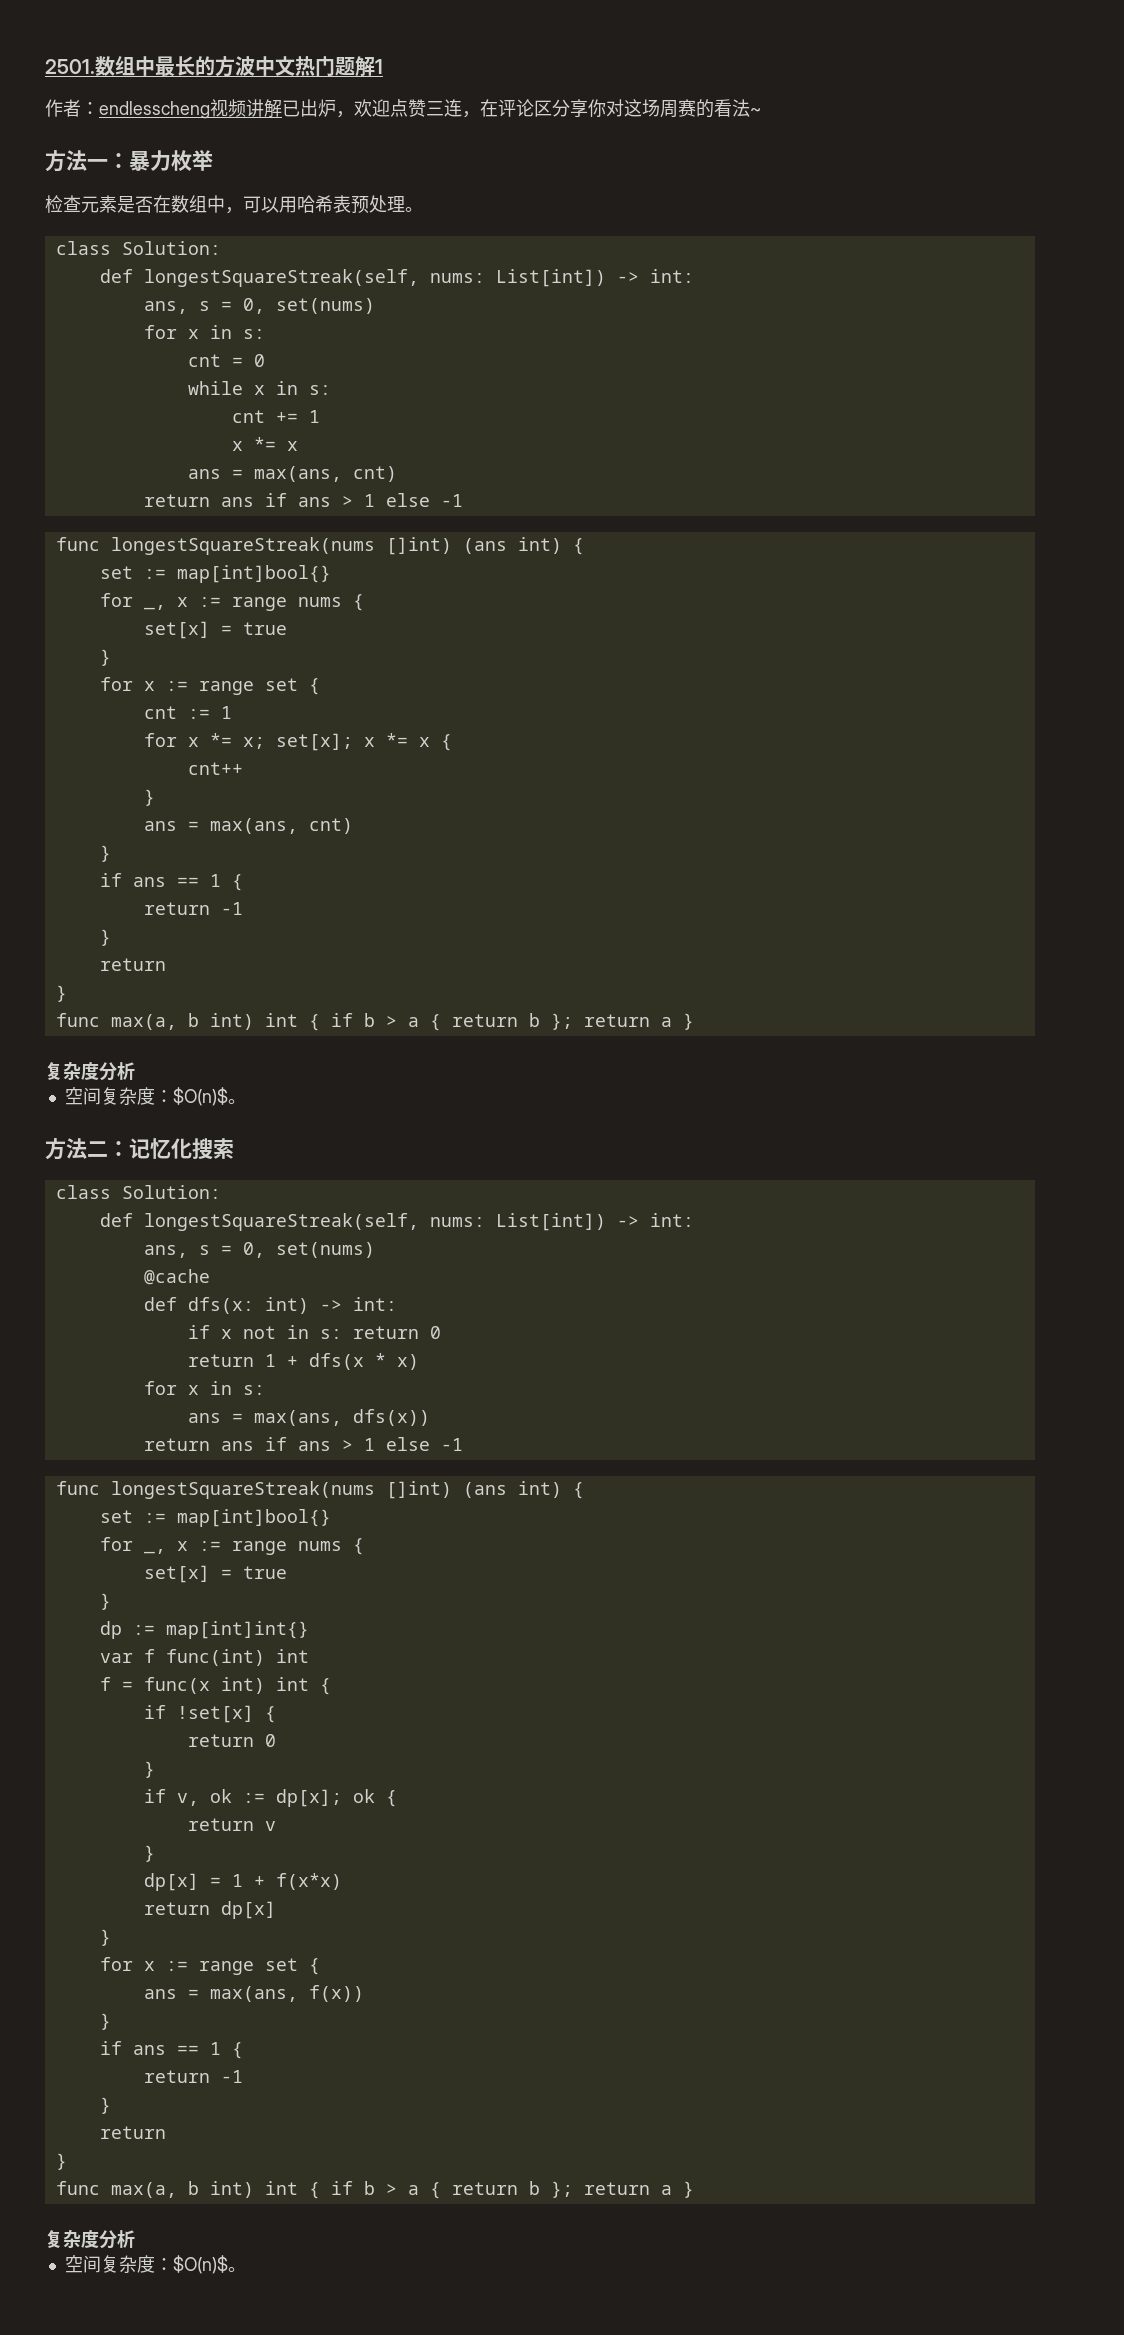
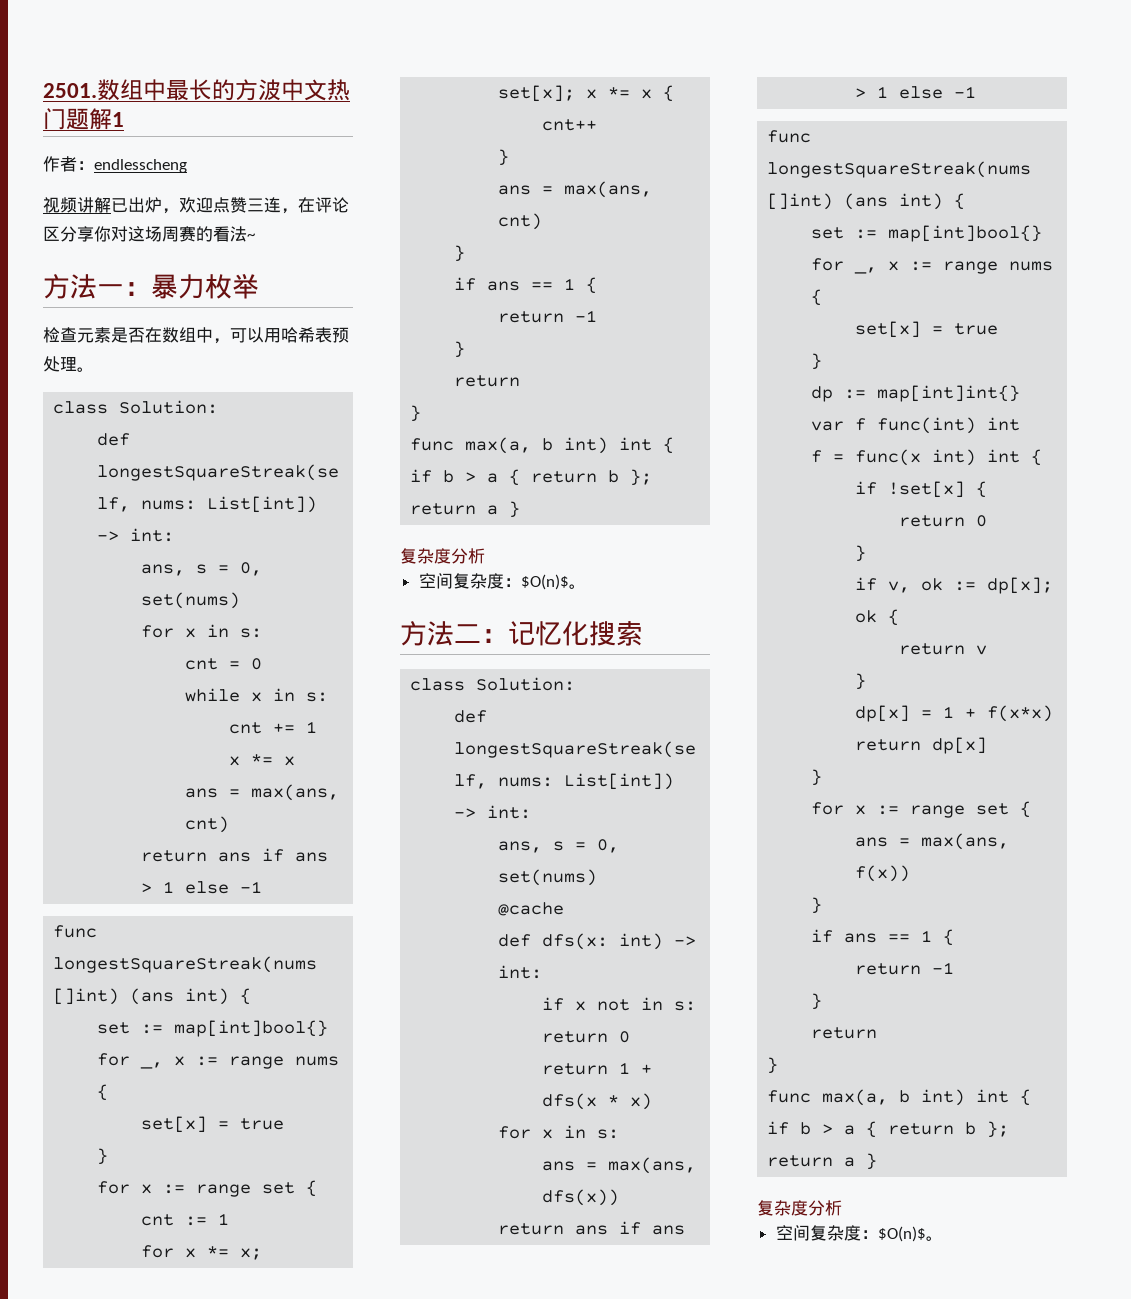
- 作者：endlesscheng视频讲解已出炉，欢迎点赞三连，在评论区分享你对这场周赛的看法~
+ 作者：endlesscheng
+ 视频讲解已出炉，欢迎点赞三连，在评论区分享你对这场周赛的看法~

